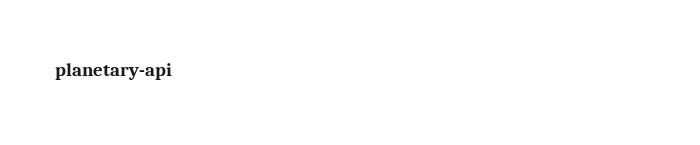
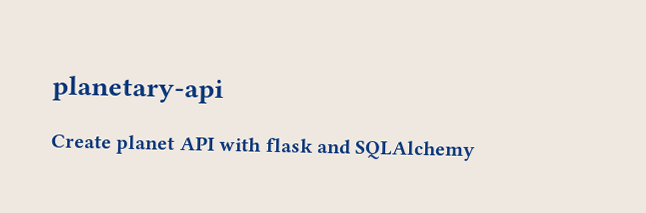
+ Create planet API with flask and SQLAlchemy

